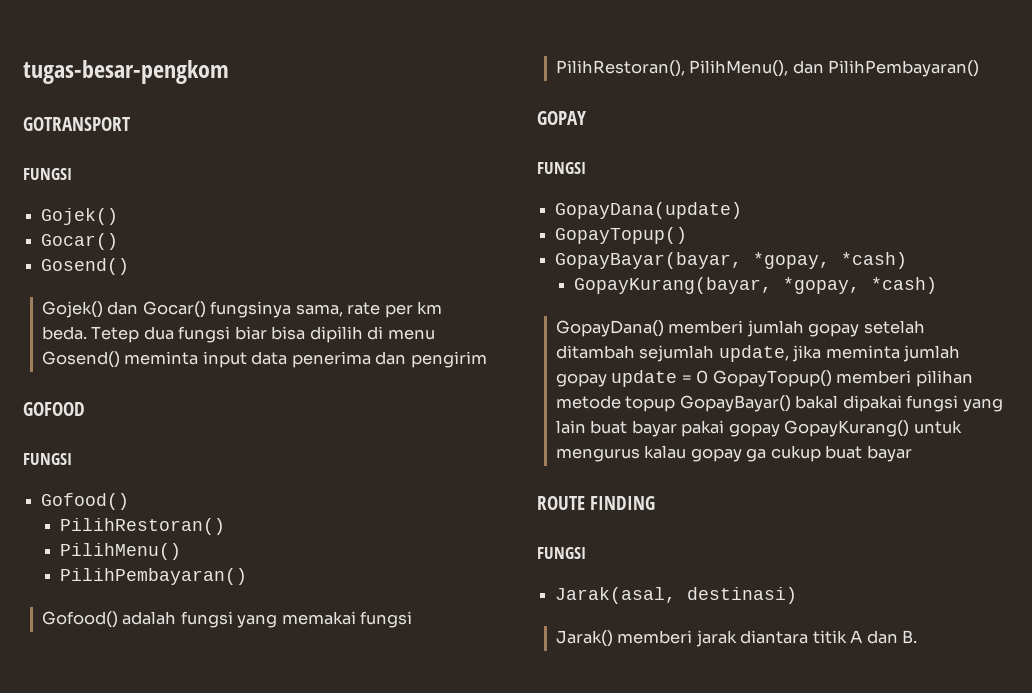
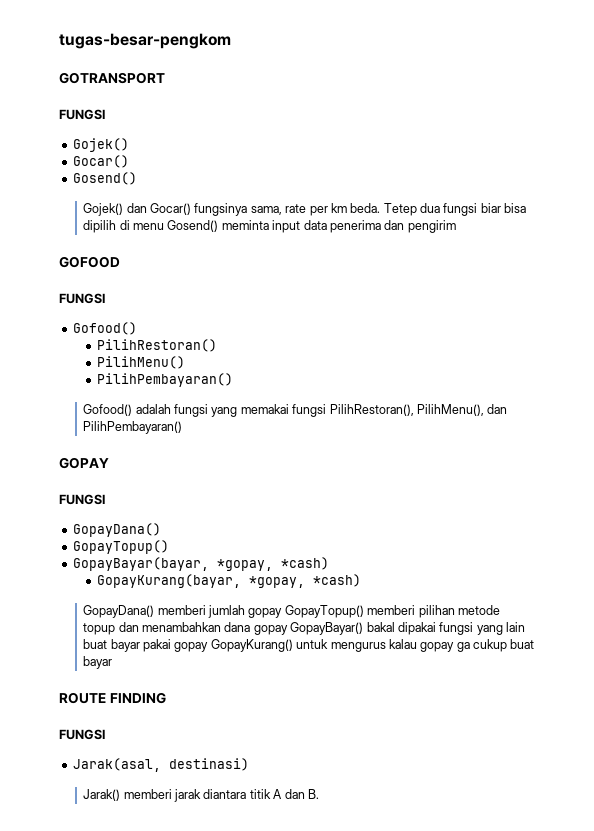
  GOPAY
  FUNGSI
- GopayDana(update)
+ GopayDana()
- GopayDana() memberi jumlah gopay setelah ditambah sejumlah update, jika meminta jumlah gopay update = 0 GopayTopup() memberi pilihan metode topup GopayBayar() bakal dipakai fungsi yang lain buat bayar pakai gopay GopayKurang() untuk mengurus kalau gopay ga cukup buat bayar
+ GopayDana() memberi jumlah gopay GopayTopup() memberi pilihan metode topup dan menambahkan dana gopay GopayBayar() bakal dipakai fungsi yang lain buat bayar pakai gopay GopayKurang() untuk mengurus kalau gopay ga cukup buat bayar

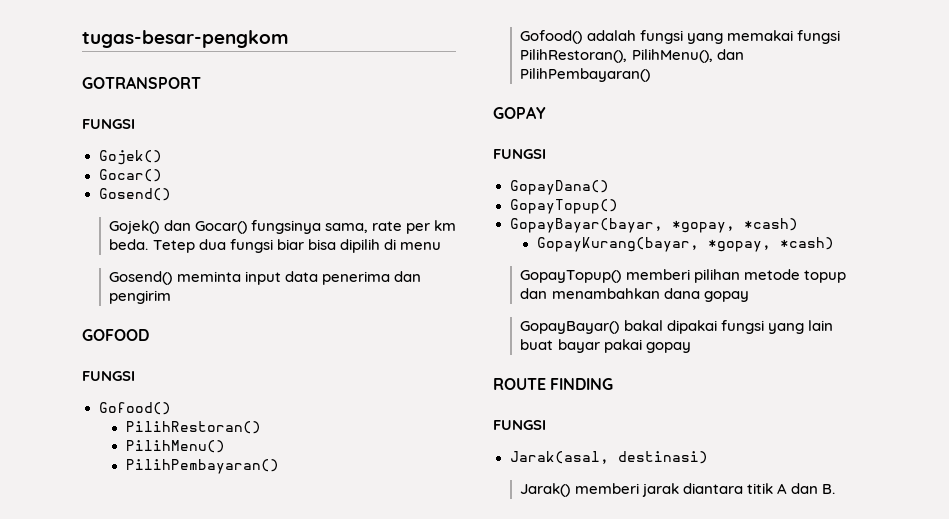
- Tetep dua fungsi biar bisa dipilih di menu Gosend() meminta input data penerima dan pengirim
+ Tetep dua fungsi biar bisa dipilih di menu
+ Gosend() meminta input data penerima dan pengirim
- GopayDana() memberi jumlah gopay GopayTopup() memberi pilihan metode topup dan menambahkan dana gopay GopayBayar() bakal dipakai fungsi yang lain buat bayar pakai gopay GopayKurang() untuk mengurus kalau gopay ga cukup buat bayar
+ GopayTopup() memberi pilihan metode topup dan menambahkan dana gopay
+ GopayBayar() bakal dipakai fungsi yang lain buat bayar pakai gopay

